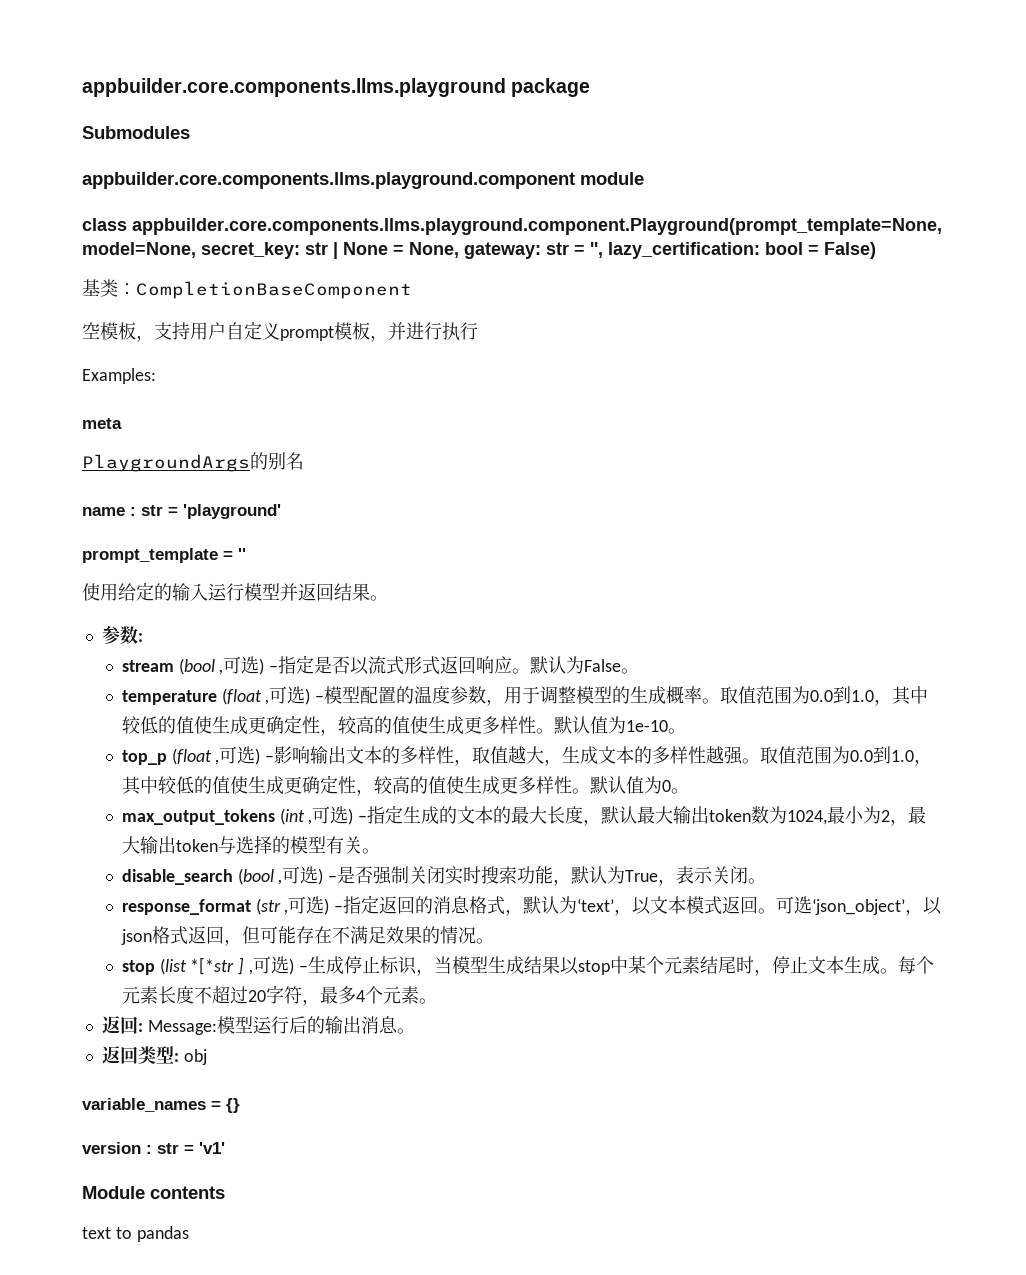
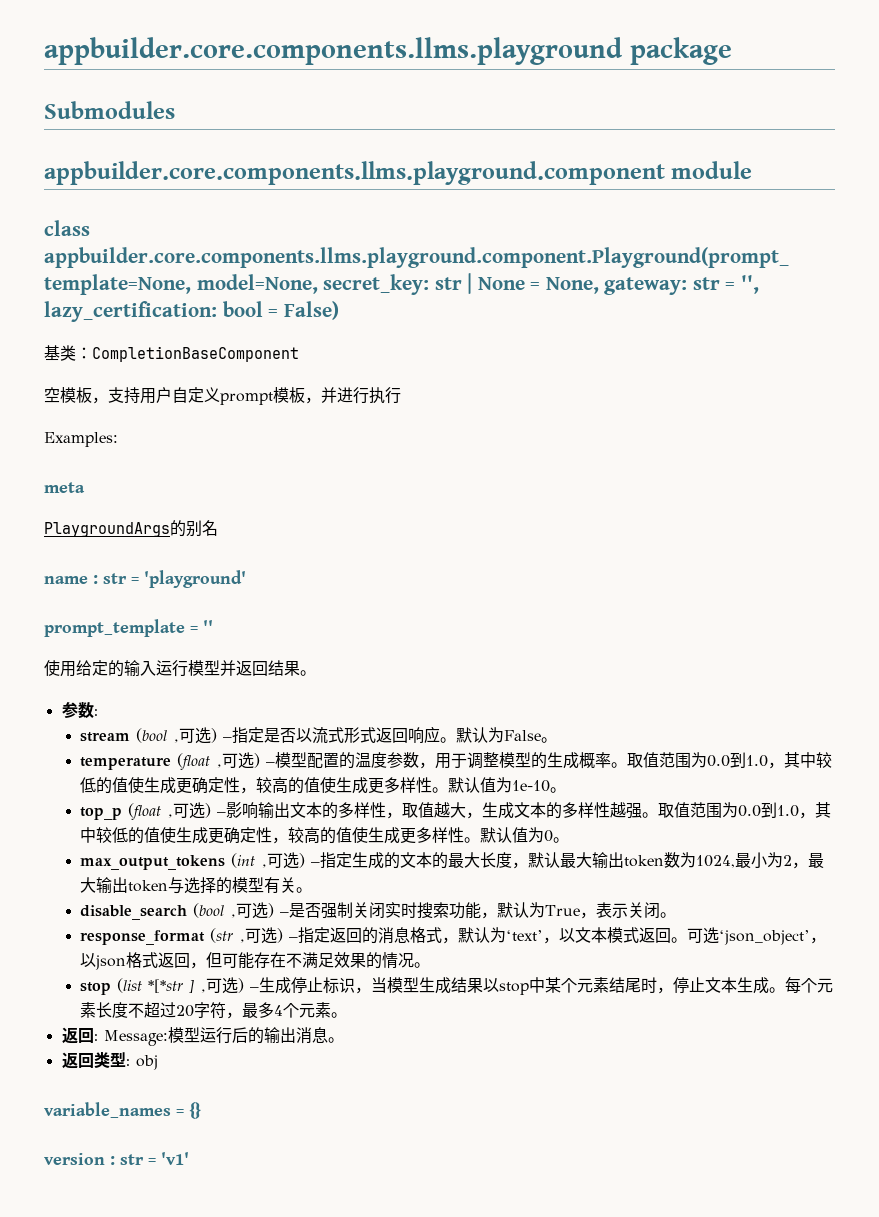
- Module contents
- text to pandas

